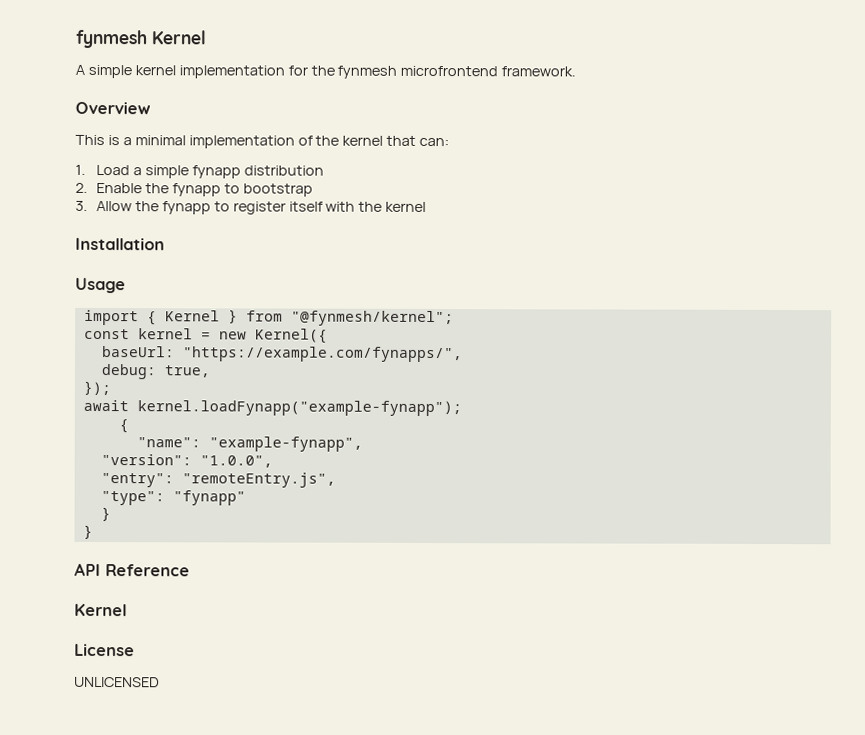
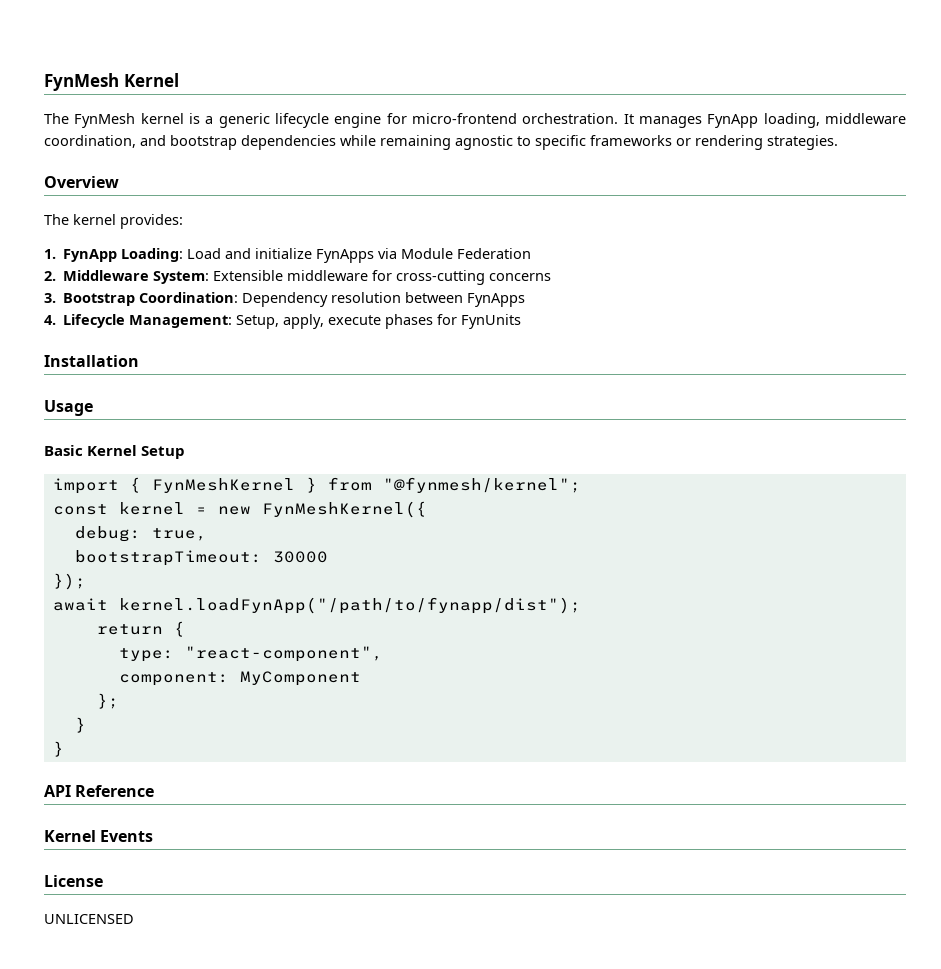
- fynmesh Kernel
- A simple kernel implementation for the fynmesh microfrontend framework.
+ FynMesh Kernel
+ The FynMesh kernel is a generic lifecycle engine for micro-frontend orchestration. It manages FynApp loading, middleware coordination, and bootstrap dependencies while remaining agnostic to specific frameworks or rendering strategies.
  Overview
- This is a minimal implementation of the kernel that can:
- 1. Load a simple fynapp distribution
- 2. Enable the fynapp to bootstrap
- 3. Allow the fynapp to register itself with the kernel
+ The kernel provides:
+ 1. FynApp Loading: Load and initialize FynApps via Module Federation
+ 2. Middleware System: Extensible middleware for cross-cutting concerns
+ 3. Bootstrap Coordination: Dependency resolution between FynApps
+ 4. Lifecycle Management: Setup, apply, execute phases for FynUnits
+ Basic Kernel Setup
- import { Kernel } from "@fynmesh/kernel";
+ import { FynMeshKernel } from "@fynmesh/kernel";
- const kernel = new Kernel({
- baseUrl: "https://example.com/fynapps/",
+ const kernel = new FynMeshKernel({
+ bootstrapTimeout: 30000
- await kernel.loadFynapp("example-fynapp");
- {
+ await kernel.loadFynApp("/path/to/fynapp/dist");
+ return {
- "name": "example-fynapp",
- "version": "1.0.0",
- "entry": "remoteEntry.js",
- "type": "fynapp"
+ type: "react-component",
+ component: MyComponent
+ };
  API Reference
- Kernel
+ Kernel Events

